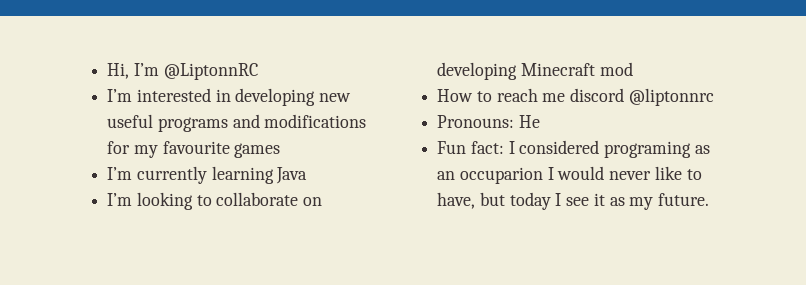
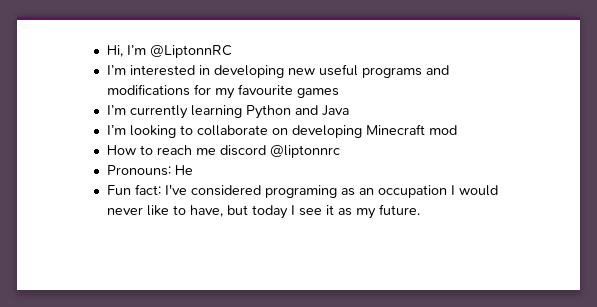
- I’m currently learning Java
+ I’m currently learning Python and Java
- Fun fact: I considered programing as an occuparion I would never like to have, but today I see it as my future.
+ Fun fact: I've considered programing as an occupation I would never like to have, but today I see it as my future.

